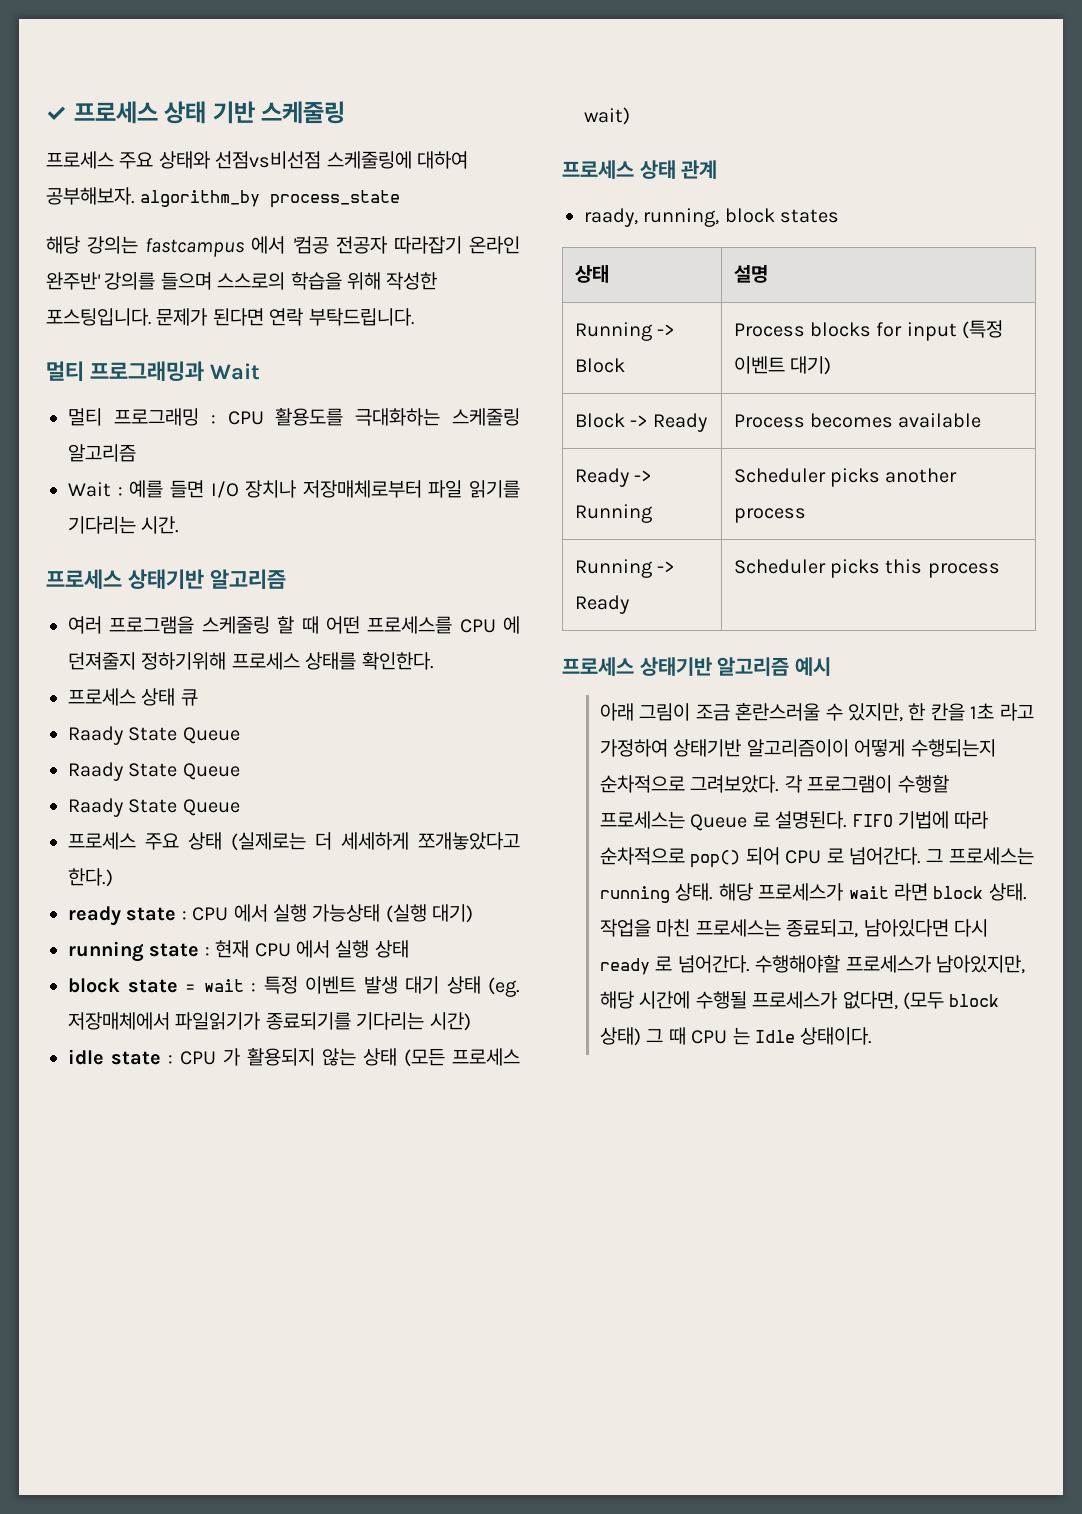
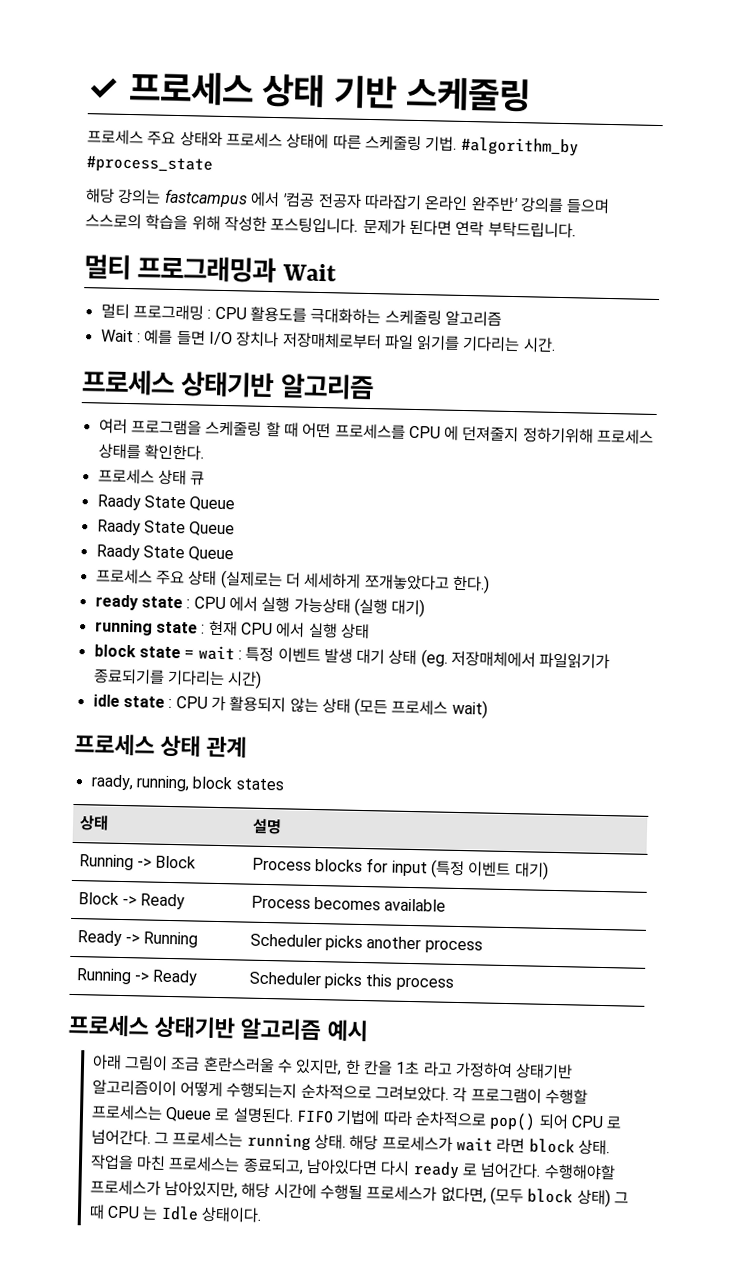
- 프로세스 주요 상태와 선점vs비선점 스케줄링에 대하여 공부해보자. algorithm_by process_state
+ 프로세스 주요 상태와 프로세스 상태에 따른 스케줄링 기법. #algorithm_by #process_state

